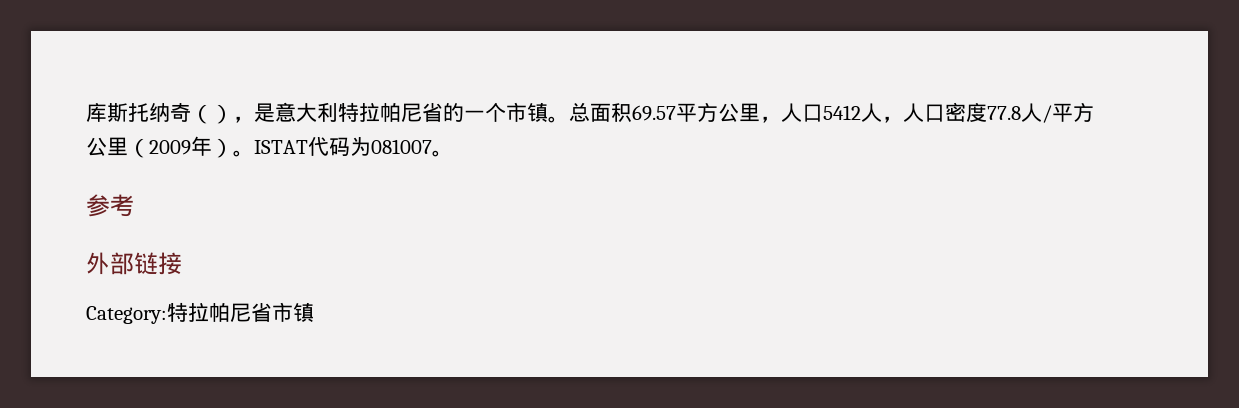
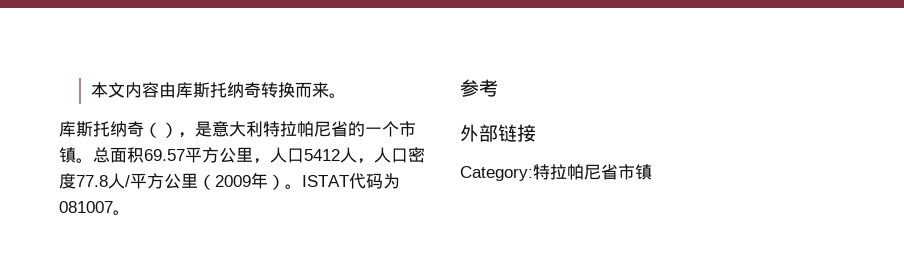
+ 本文内容由库斯托纳奇转换而来。

